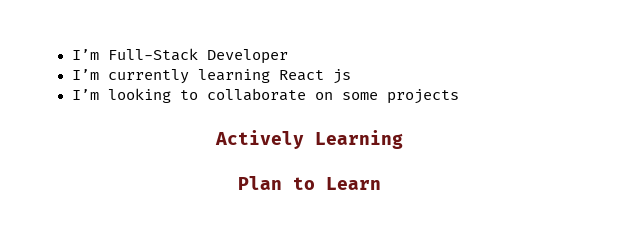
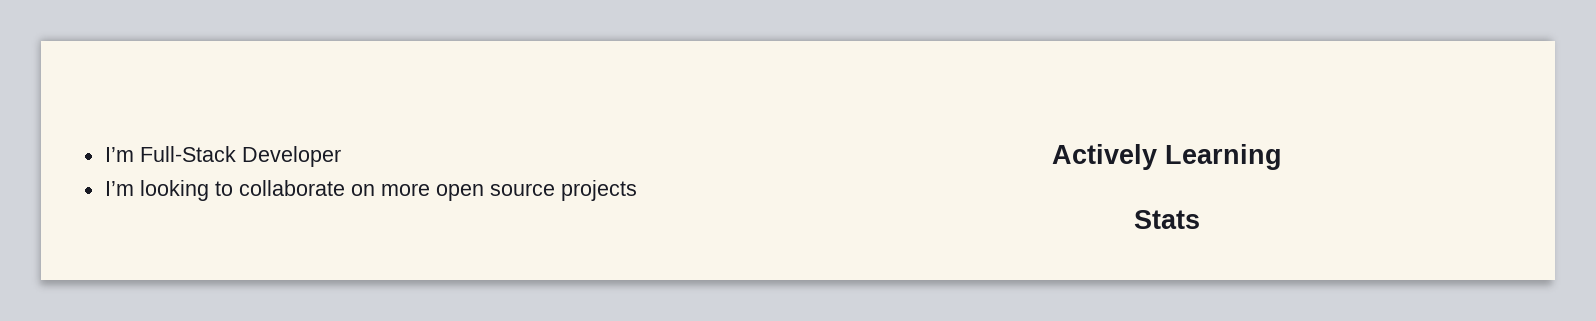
- I’m currently learning React js
- I’m looking to collaborate on some projects
+ I’m looking to collaborate on more open source projects
- Plan to Learn
+ Stats

